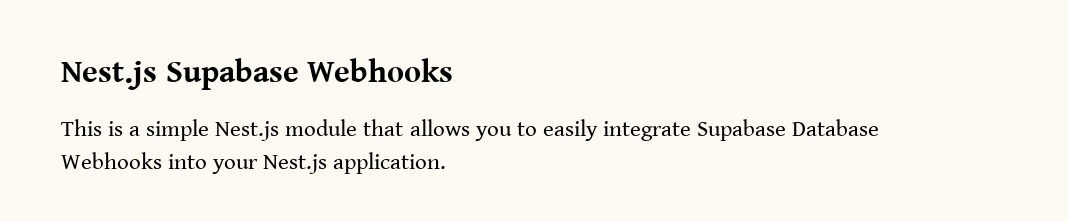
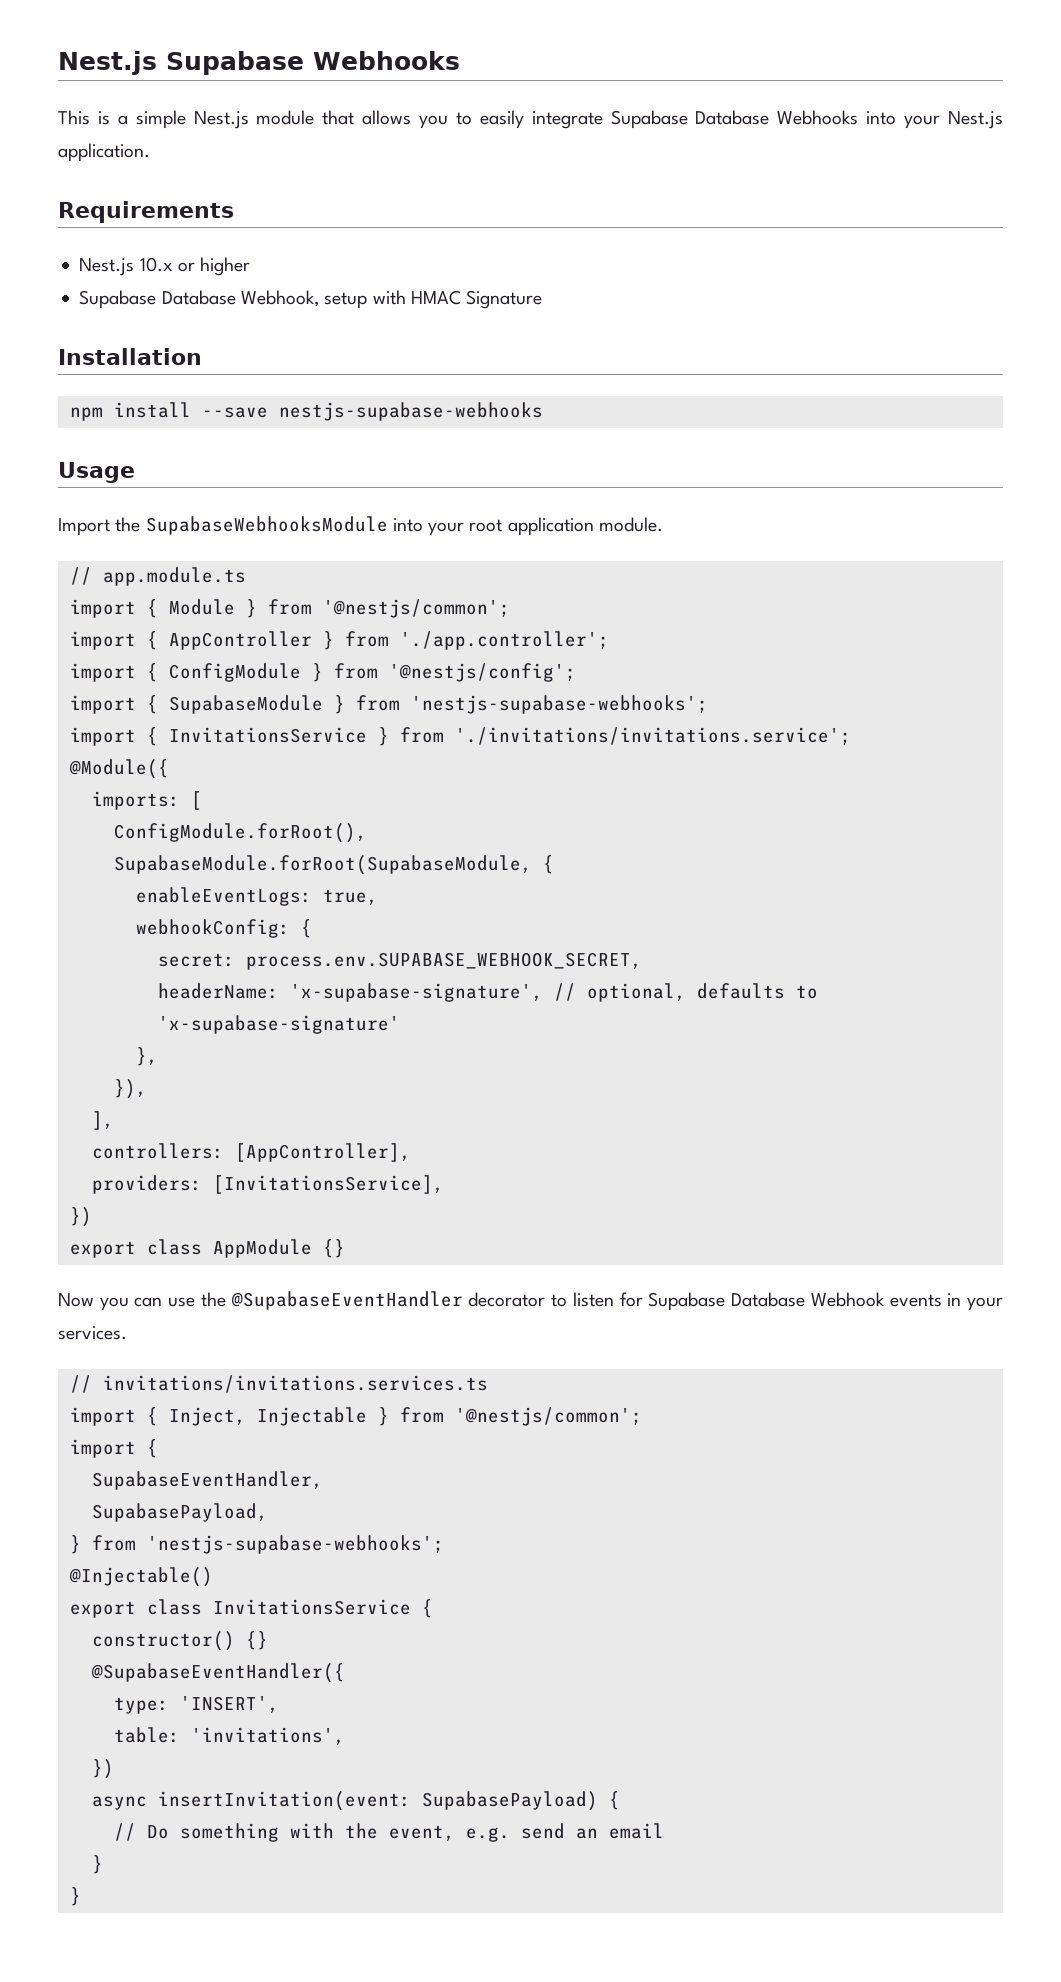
+ Requirements
+ Nest.js 10.x or higher
+ Supabase Database Webhook, setup with HMAC Signature
+ Installation
+ npm install --save nestjs-supabase-webhooks
+ Usage
+ Import the SupabaseWebhooksModule into your root application module.
+ // app.module.ts
+ import { Module } from '@nestjs/common';
+ import { AppController } from './app.controller';
+ import { ConfigModule } from '@nestjs/config';
+ import { SupabaseModule } from 'nestjs-supabase-webhooks';
+ import { InvitationsService } from './invitations/invitations.service';
+ @Module({
+ imports: [
+ ConfigModule.forRoot(),
+ SupabaseModule.forRoot(SupabaseModule, {
+ enableEventLogs: true,
+ webhookConfig: {
+ secret: process.env.SUPABASE_WEBHOOK_SECRET,
+ headerName: 'x-supabase-signature', // optional, defaults to 'x-supabase-signature'
+ },
+ }),
+ ],
+ controllers: [AppController],
+ providers: [InvitationsService],
+ })
+ export class AppModule {}
+ Now you can use the @SupabaseEventHandler decorator to listen for Supabase Database Webhook events in your services.
+ // invitations/invitations.services.ts
+ import { Inject, Injectable } from '@nestjs/common';
+ import {
+ SupabaseEventHandler,
+ SupabasePayload,
+ } from 'nestjs-supabase-webhooks';
+ @Injectable()
+ export class InvitationsService {
+ constructor() {}
+ @SupabaseEventHandler({
+ type: 'INSERT',
+ table: 'invitations',
+ })
+ async insertInvitation(event: SupabasePayload) {
+ // Do something with the event, e.g. send an email
+ }
+ }

